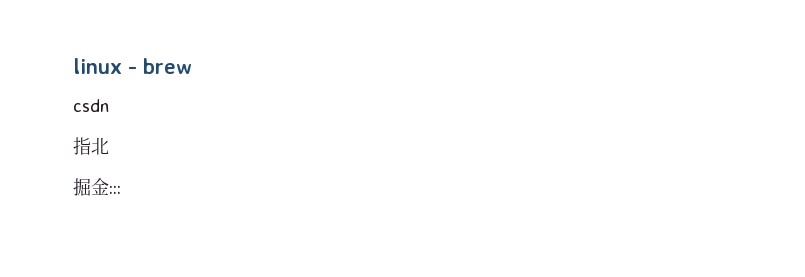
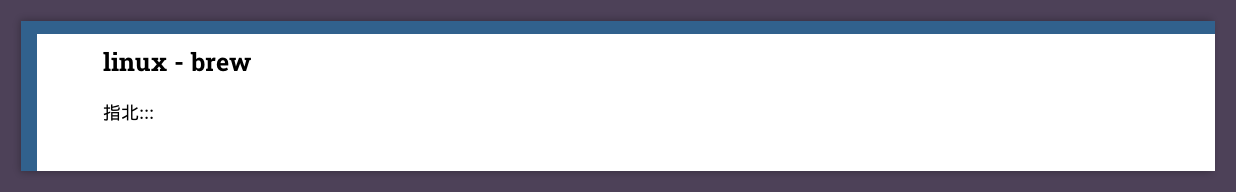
- csdn
- 指北
- 掘金:::
+ 指北:::

